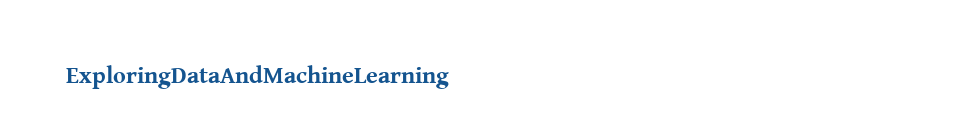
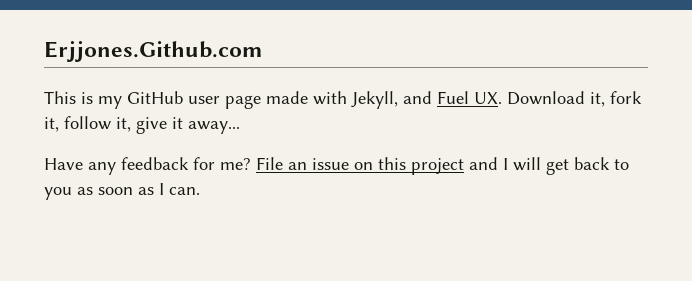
- ExploringDataAndMachineLearning
+ Erjjones.Github.com
+ This is my GitHub user page made with Jekyll, and Fuel UX. Download it, fork it, follow it, give it away...
+ Have any feedback for me? File an issue on this project and I will get back to you as soon as I can.

